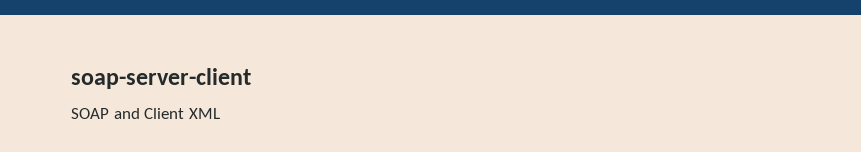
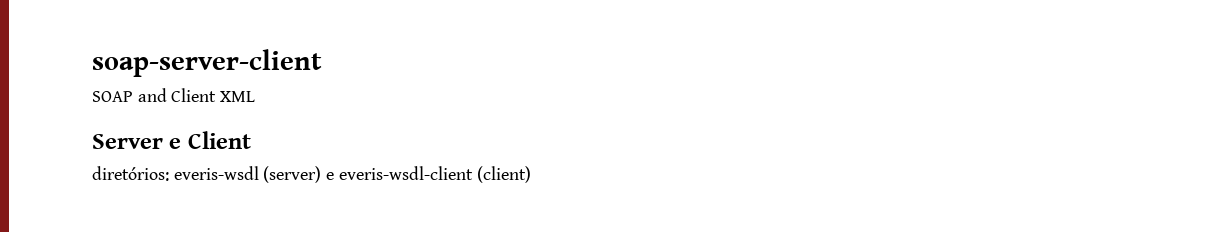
+ Server e Client
+ diretórios: everis-wsdl (server) e everis-wsdl-client (client)

